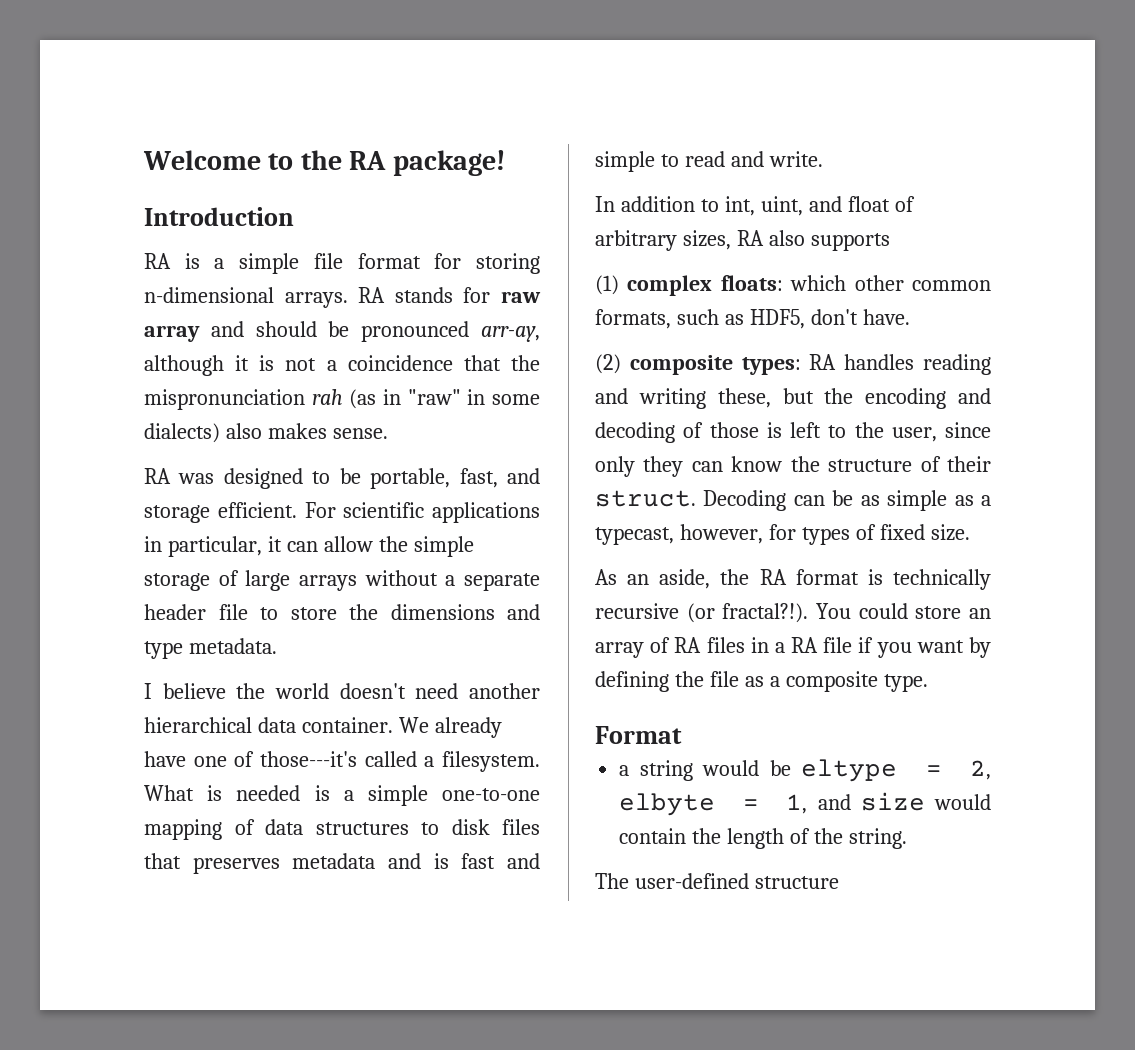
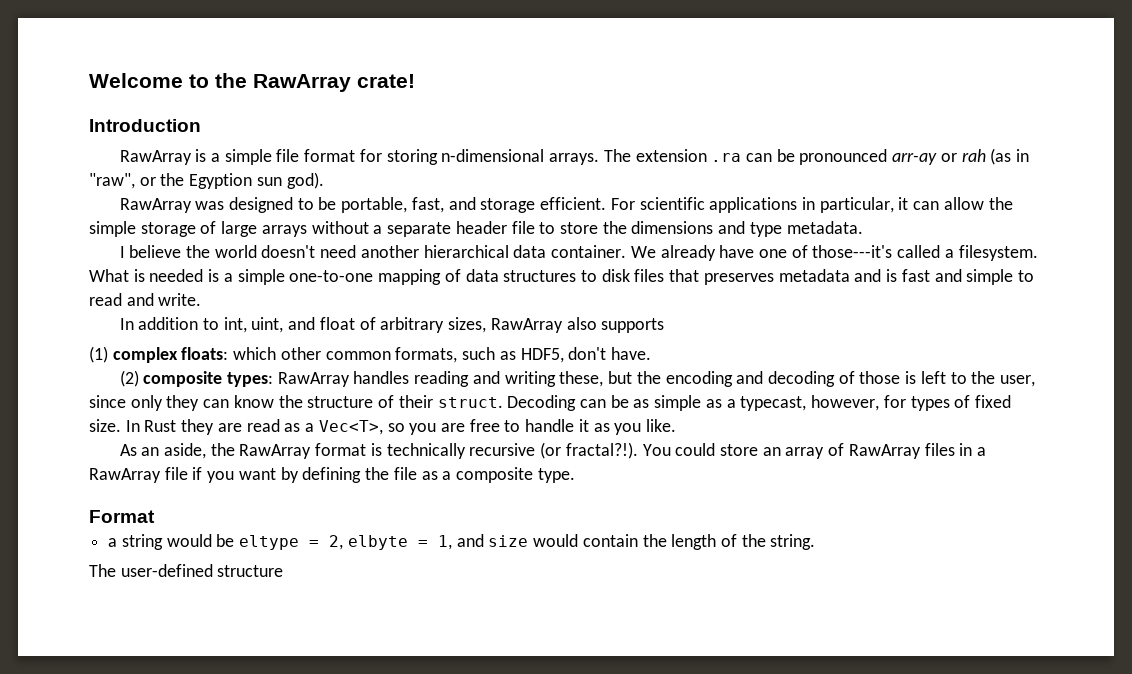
- Welcome to the RA package!
+ Welcome to the RawArray crate!
- RA is a simple file format for storing n-dimensional arrays.
+ RawArray is a simple file format for storing n-dimensional arrays.
- RA stands for raw array and should be pronounced arr-ay, although it is not a coincidence that the mispronunciation rah (as in "raw" in some dialects) also makes sense.
- RA was designed to be portable, fast, and storage efficient.
+ The extension .ra can be pronounced arr-ay or rah (as in "raw", or the Egyption sun god).
+ RawArray was designed to be portable, fast, and storage efficient.
- In addition to int, uint, and float of arbitrary sizes, RA also supports
+ In addition to int, uint, and float of arbitrary sizes, RawArray also supports
- (2) composite types: RA handles reading and writing these, but the encoding and decoding of those is left to the user, since only they can know the structure of their struct.
+ (2) composite types: RawArray handles reading and writing these, but the encoding and decoding of those is left to the user, since only they can know the structure of their struct.
+ In Rust they are read as a Vec<T>, so you are free to handle it as you like.
- As an aside, the RA format is technically recursive (or fractal?!).
+ As an aside, the RawArray format is technically recursive (or fractal?!).
- You could store an array of RA files in a RA file if you want by defining the file as a composite type.
+ You could store an array of RawArray files in a RawArray file if you want by defining the file as a composite type.

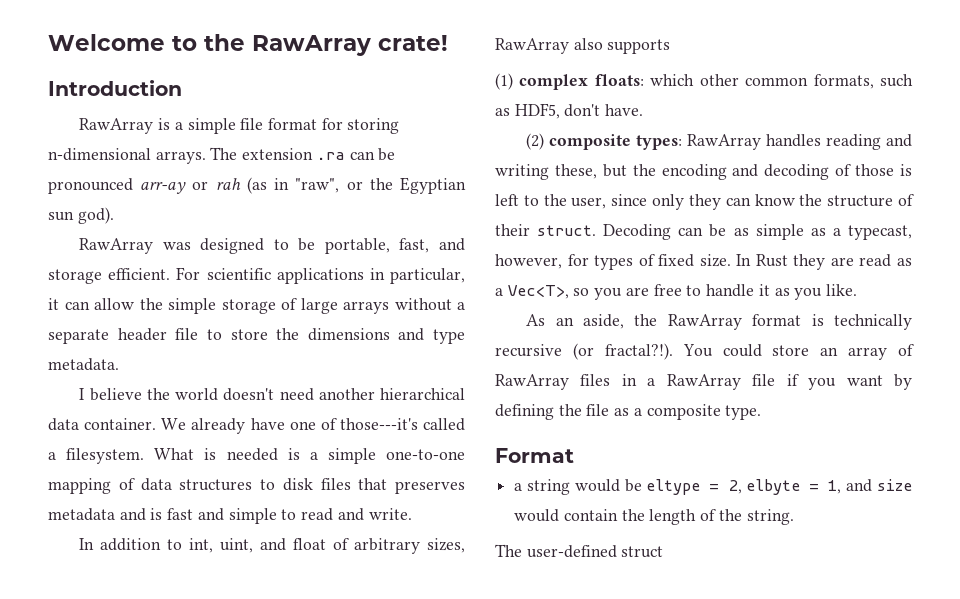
- The extension .ra can be pronounced arr-ay or rah (as in "raw", or the Egyption sun god).
+ The extension .ra can be pronounced arr-ay or rah (as in "raw", or the Egyptian sun god).
- The user-defined structure
+ The user-defined struct

